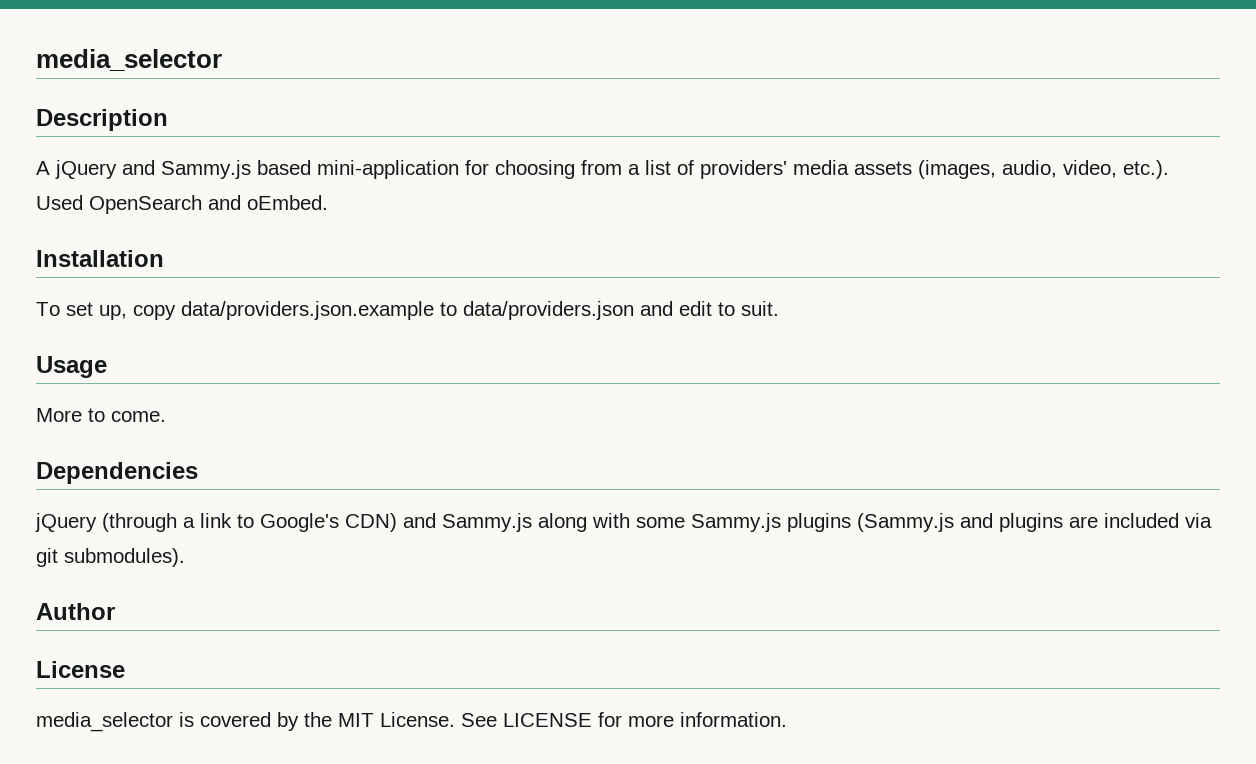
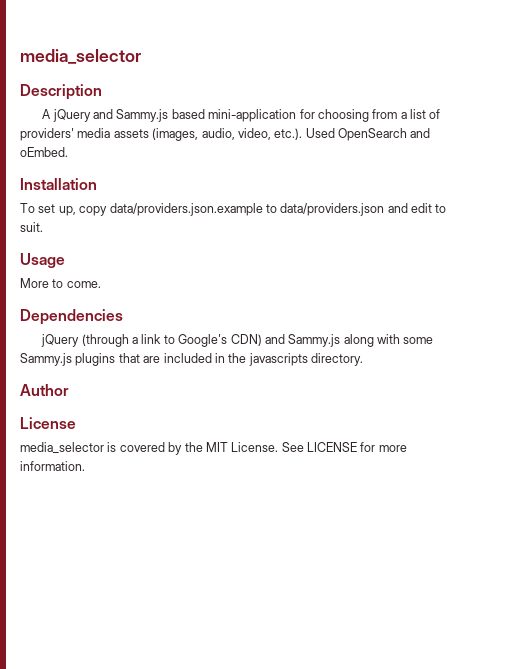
- jQuery (through a link to Google's CDN) and Sammy.js along with some Sammy.js plugins (Sammy.js and plugins are included via git submodules).
+ jQuery (through a link to Google's CDN) and Sammy.js along with some Sammy.js plugins that are included in the javascripts directory.

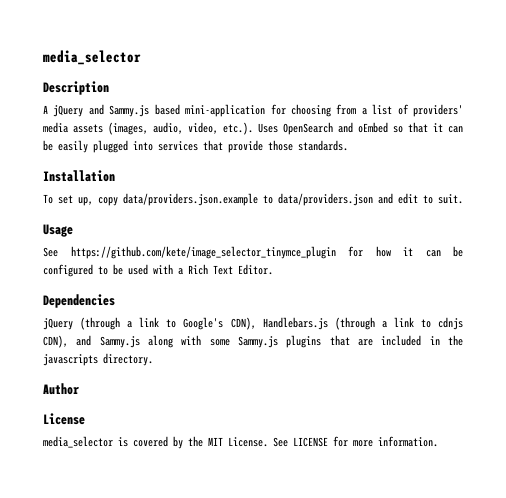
- A jQuery and Sammy.js based mini-application for choosing from a list of providers' media assets (images, audio, video, etc.). Used OpenSearch and oEmbed.
+ A jQuery and Sammy.js based mini-application for choosing from a list of providers' media assets (images, audio, video, etc.). Uses OpenSearch and oEmbed so that it can be easily plugged into services that provide those standards.
- More to come.
+ See https://github.com/kete/image_selector_tinymce_plugin for how it can be configured to be used with a Rich Text Editor.
- jQuery (through a link to Google's CDN) and Sammy.js along with some Sammy.js plugins that are included in the javascripts directory.
+ jQuery (through a link to Google's CDN), Handlebars.js (through a link to cdnjs CDN), and Sammy.js along with some Sammy.js plugins that are included in the javascripts directory.

